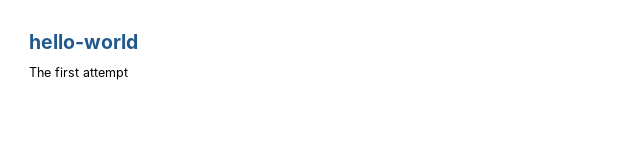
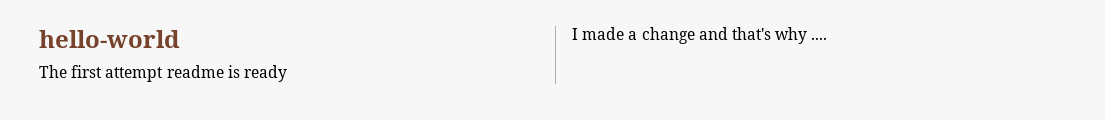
- The first attempt
+ The first attempt readme is ready
+ I made a change and that's why ....

